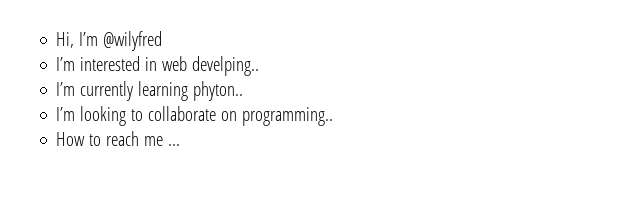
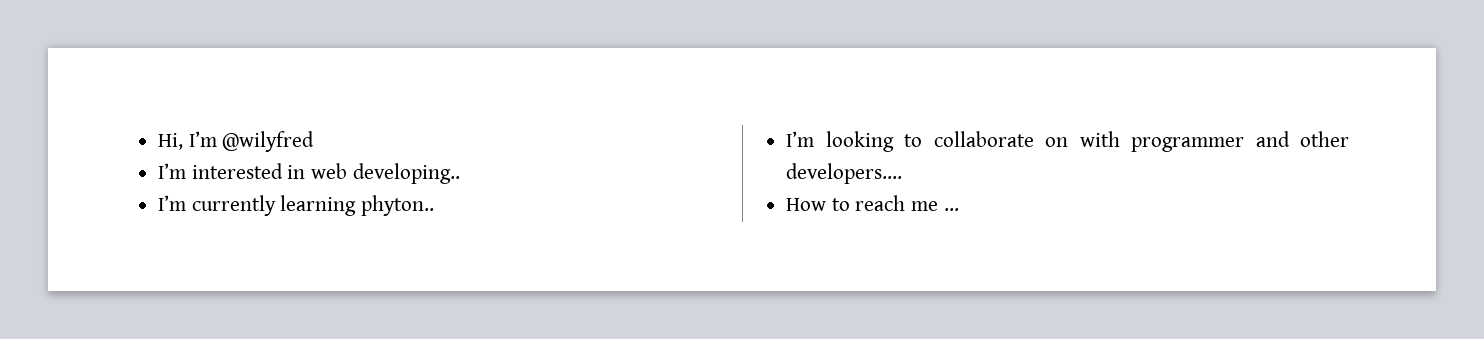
- I’m interested in web develping..
+ I’m interested in web developing..
- I’m looking to collaborate on programming..
+ I’m looking to collaborate on with programmer and other developers....

